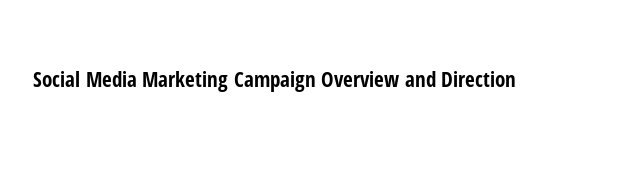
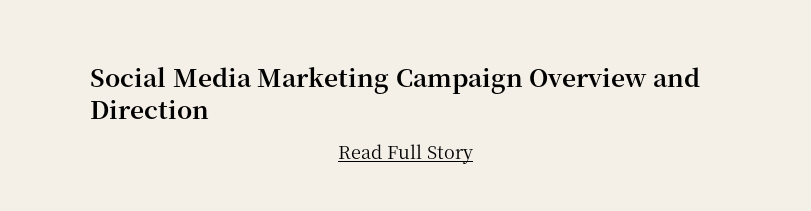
+ Read Full Story

